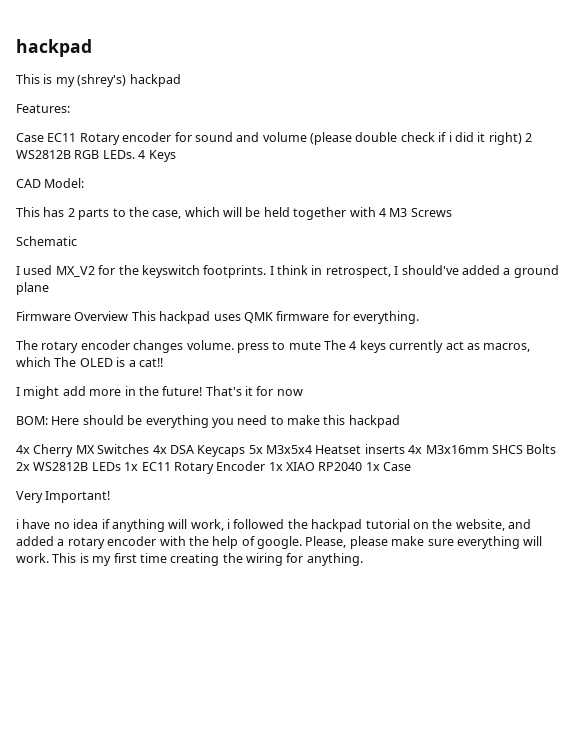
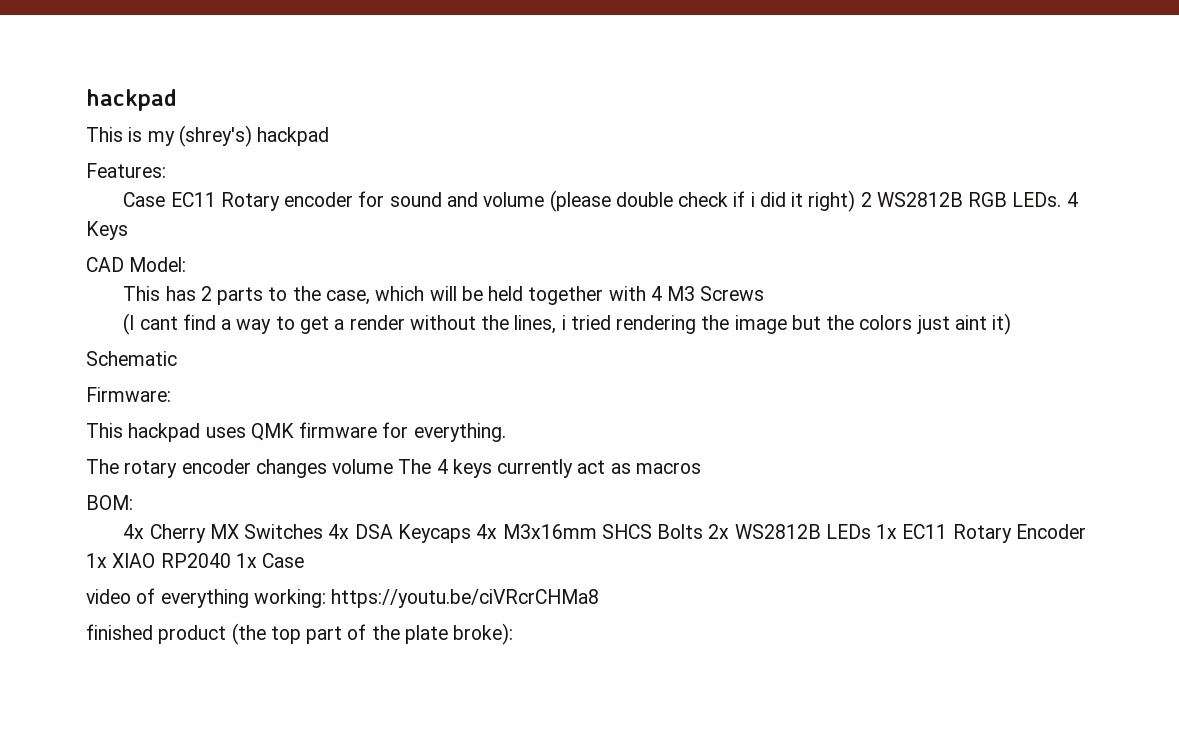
+ (I cant find a way to get a render without the lines, i tried rendering the image but the colors just aint it)
  Schematic
- I used MX_V2 for the keyswitch footprints. I think in retrospect, I should've added a ground plane
- Firmware Overview This hackpad uses QMK firmware for everything.
+ Firmware:
+ This hackpad uses QMK firmware for everything.
- The rotary encoder changes volume. press to mute The 4 keys currently act as macros, which The OLED is a cat!!
- I might add more in the future! That's it for now
- BOM: Here should be everything you need to make this hackpad
+ The rotary encoder changes volume The 4 keys currently act as macros
+ BOM:
- 4x Cherry MX Switches 4x DSA Keycaps 5x M3x5x4 Heatset inserts 4x M3x16mm SHCS Bolts 2x WS2812B LEDs 1x EC11 Rotary Encoder 1x XIAO RP2040 1x Case
+ 4x Cherry MX Switches 4x DSA Keycaps 4x M3x16mm SHCS Bolts 2x WS2812B LEDs 1x EC11 Rotary Encoder 1x XIAO RP2040 1x Case
- Very Important!
- i have no idea if anything will work, i followed the hackpad tutorial on the website, and added a rotary encoder with the help of google. Please, please make sure everything will work. This is my first time creating the wiring for anything.
+ video of everything working: https://youtu.be/ciVRcrCHMa8
+ finished product (the top part of the plate broke):

